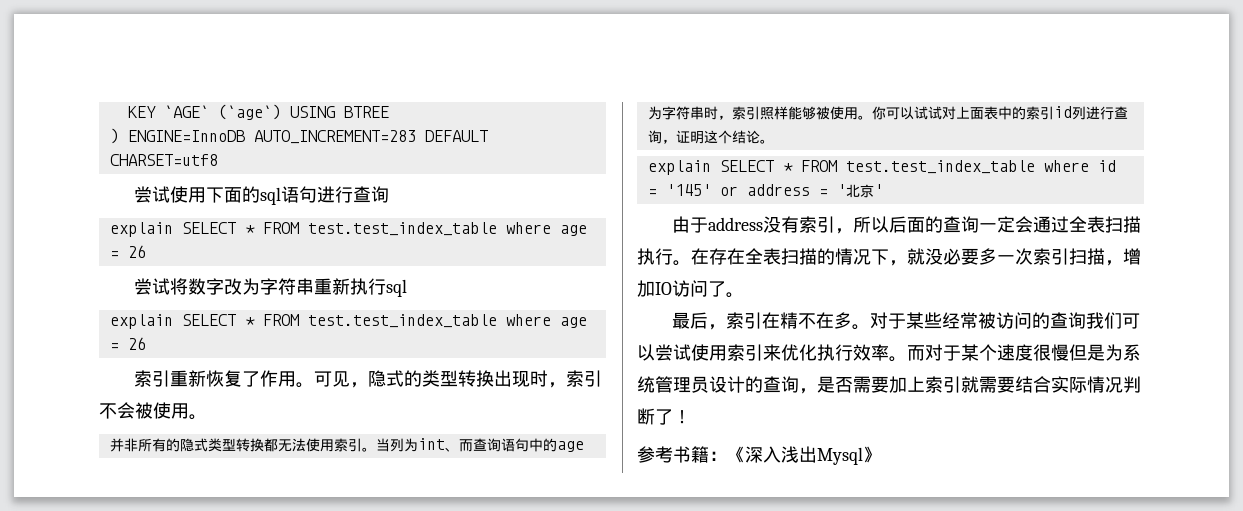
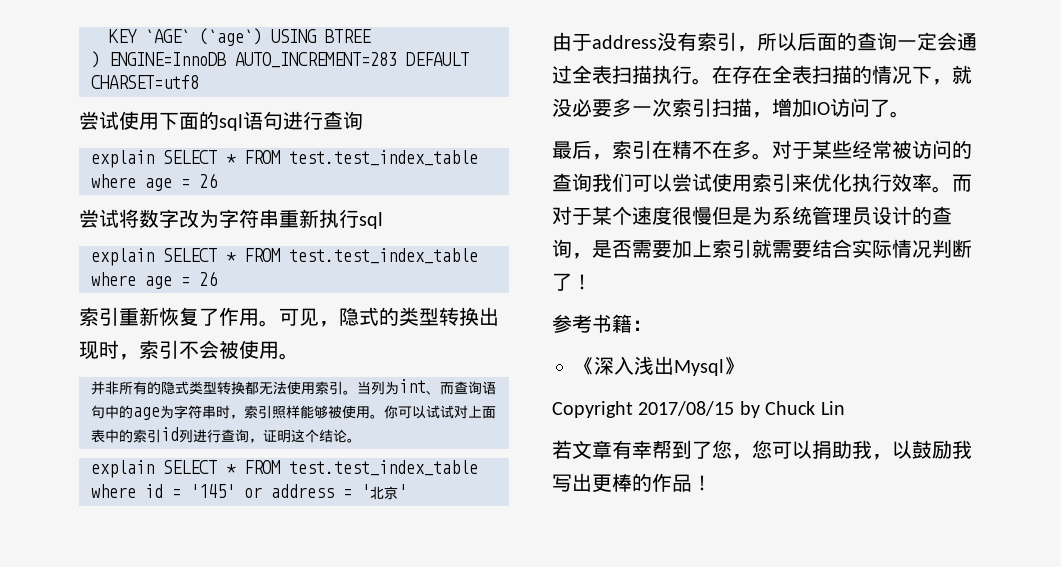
- 参考书籍：《深入浅出Mysql》
+ 参考书籍：
+ 《深入浅出Mysql》
+ Copyright 2017/08/15 by Chuck Lin
+ 若文章有幸帮到了您，您可以捐助我，以鼓励我写出更棒的作品！

